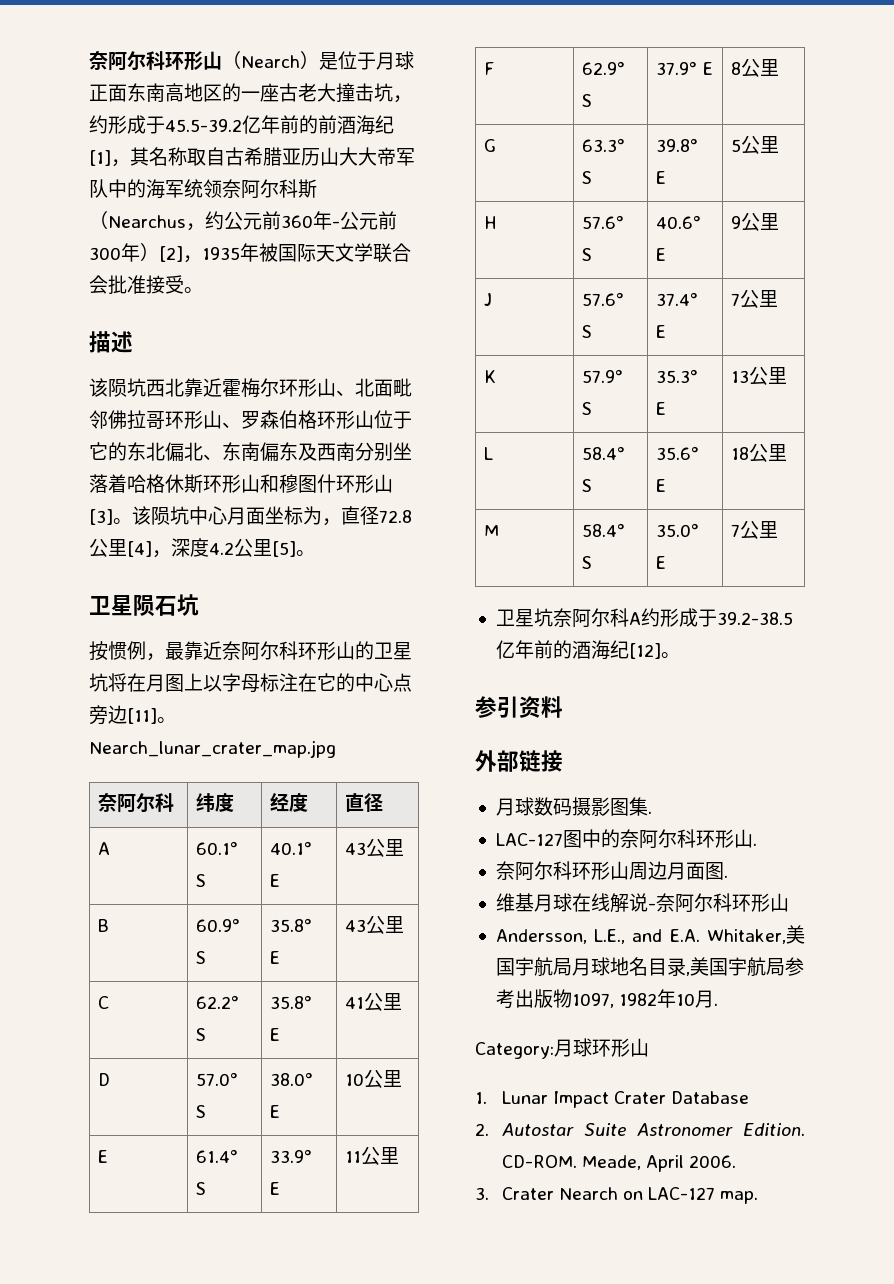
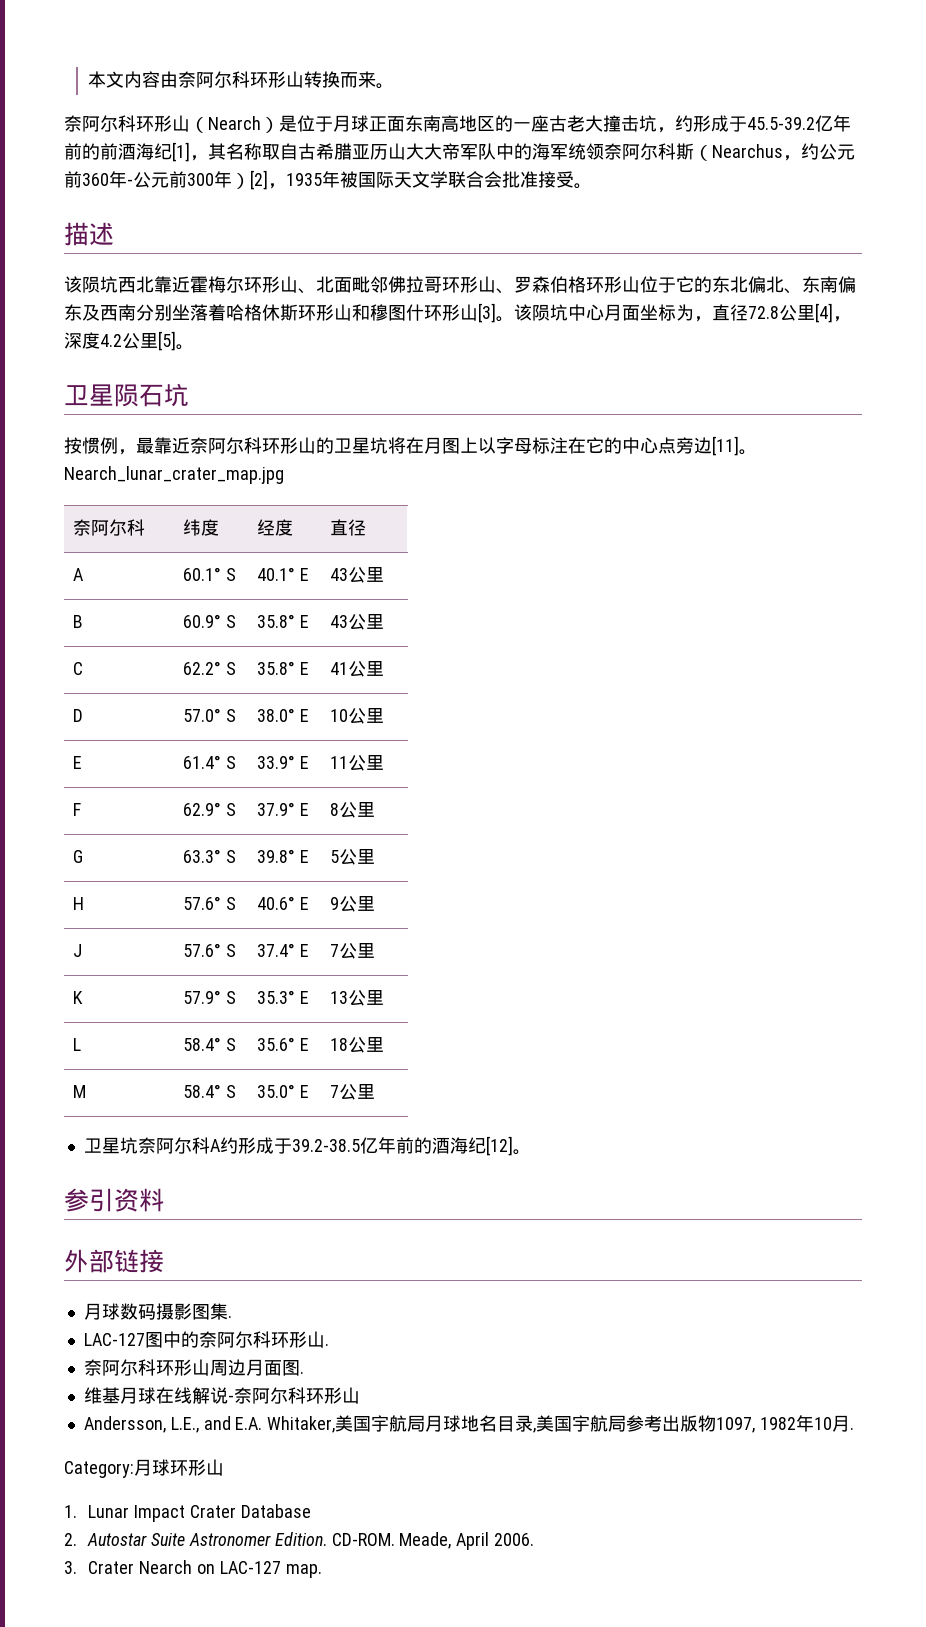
+ 本文内容由奈阿尔科环形山转换而来。

